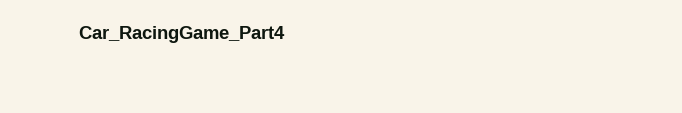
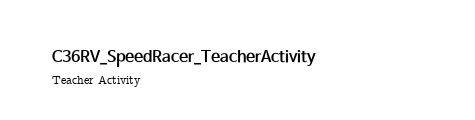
- Car_RacingGame_Part4
+ C36RV_SpeedRacer_TeacherActivity
+ Teacher Activity

